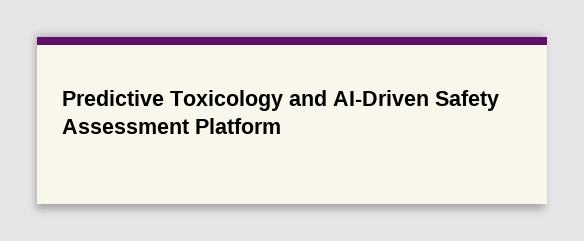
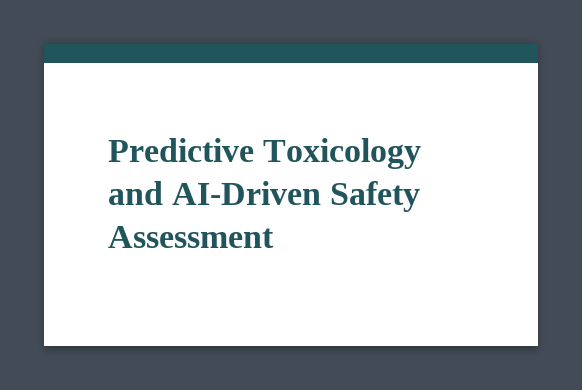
- Predictive Toxicology and AI-Driven Safety Assessment Platform
+ Predictive Toxicology and AI-Driven Safety Assessment

